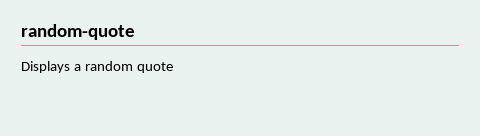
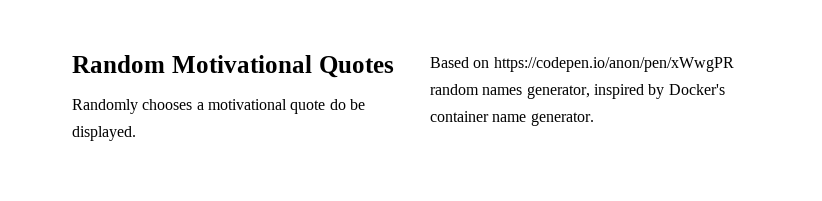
- random-quote
- Displays a random quote
+ Random Motivational Quotes
+ Randomly chooses a motivational quote do be displayed.
+ Based on https://codepen.io/anon/pen/xWwgPR random names generator, inspired by Docker's container name generator.

